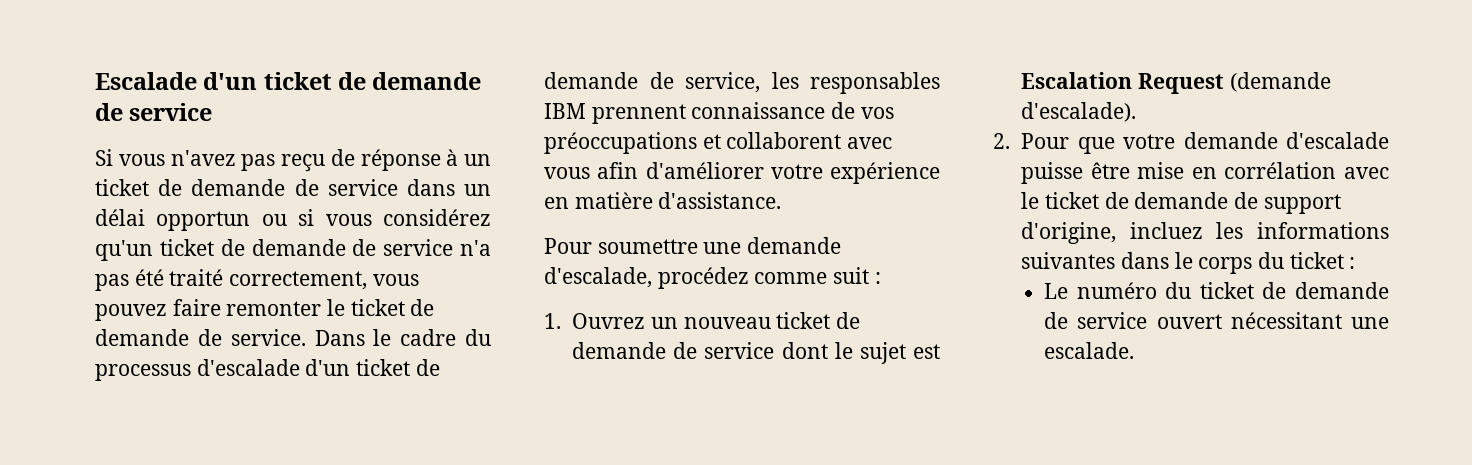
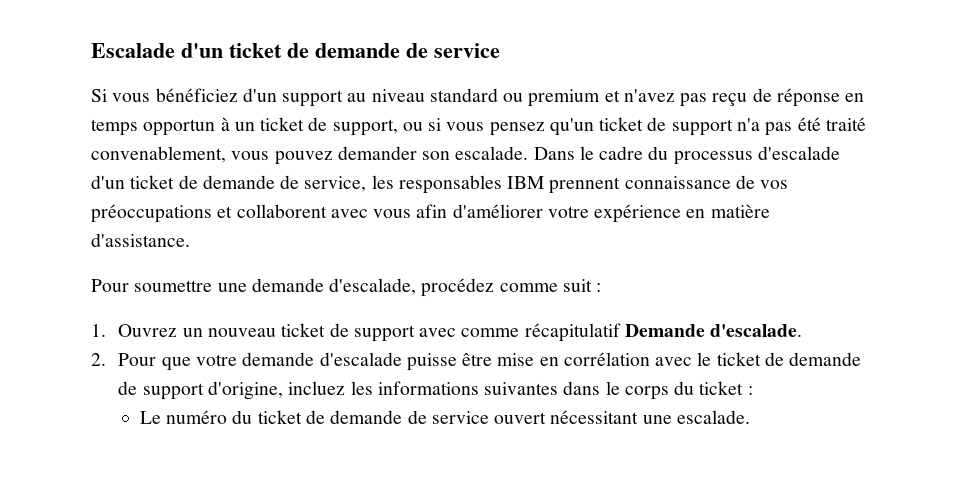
- Si vous n'avez pas reçu de réponse à un ticket de demande de service dans un délai opportun ou si vous considérez qu'un ticket de demande de service n'a pas été traité correctement, vous pouvez faire remonter le ticket de demande de service.
+ Si vous bénéficiez d'un support au niveau standard ou premium et n'avez pas reçu de réponse en temps opportun à un ticket de support, ou si vous pensez qu'un ticket de support n'a pas été traité convenablement, vous pouvez demander son escalade.
- 1. Ouvrez un nouveau ticket de demande de service dont le sujet est Escalation Request (demande d'escalade).
+ 1. Ouvrez un nouveau ticket de support avec comme récapitulatif Demande d'escalade.

